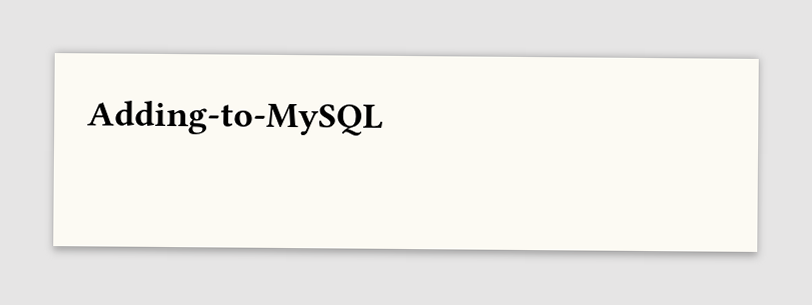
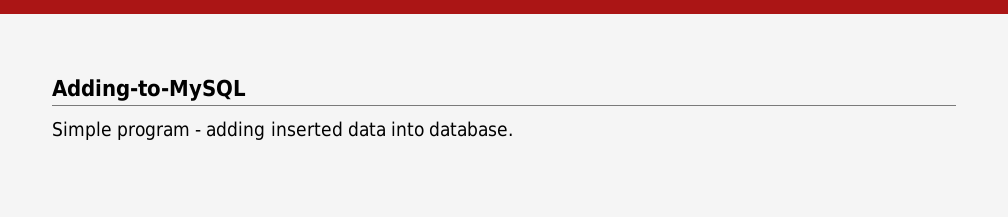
+ Simple program - adding inserted data into database.

